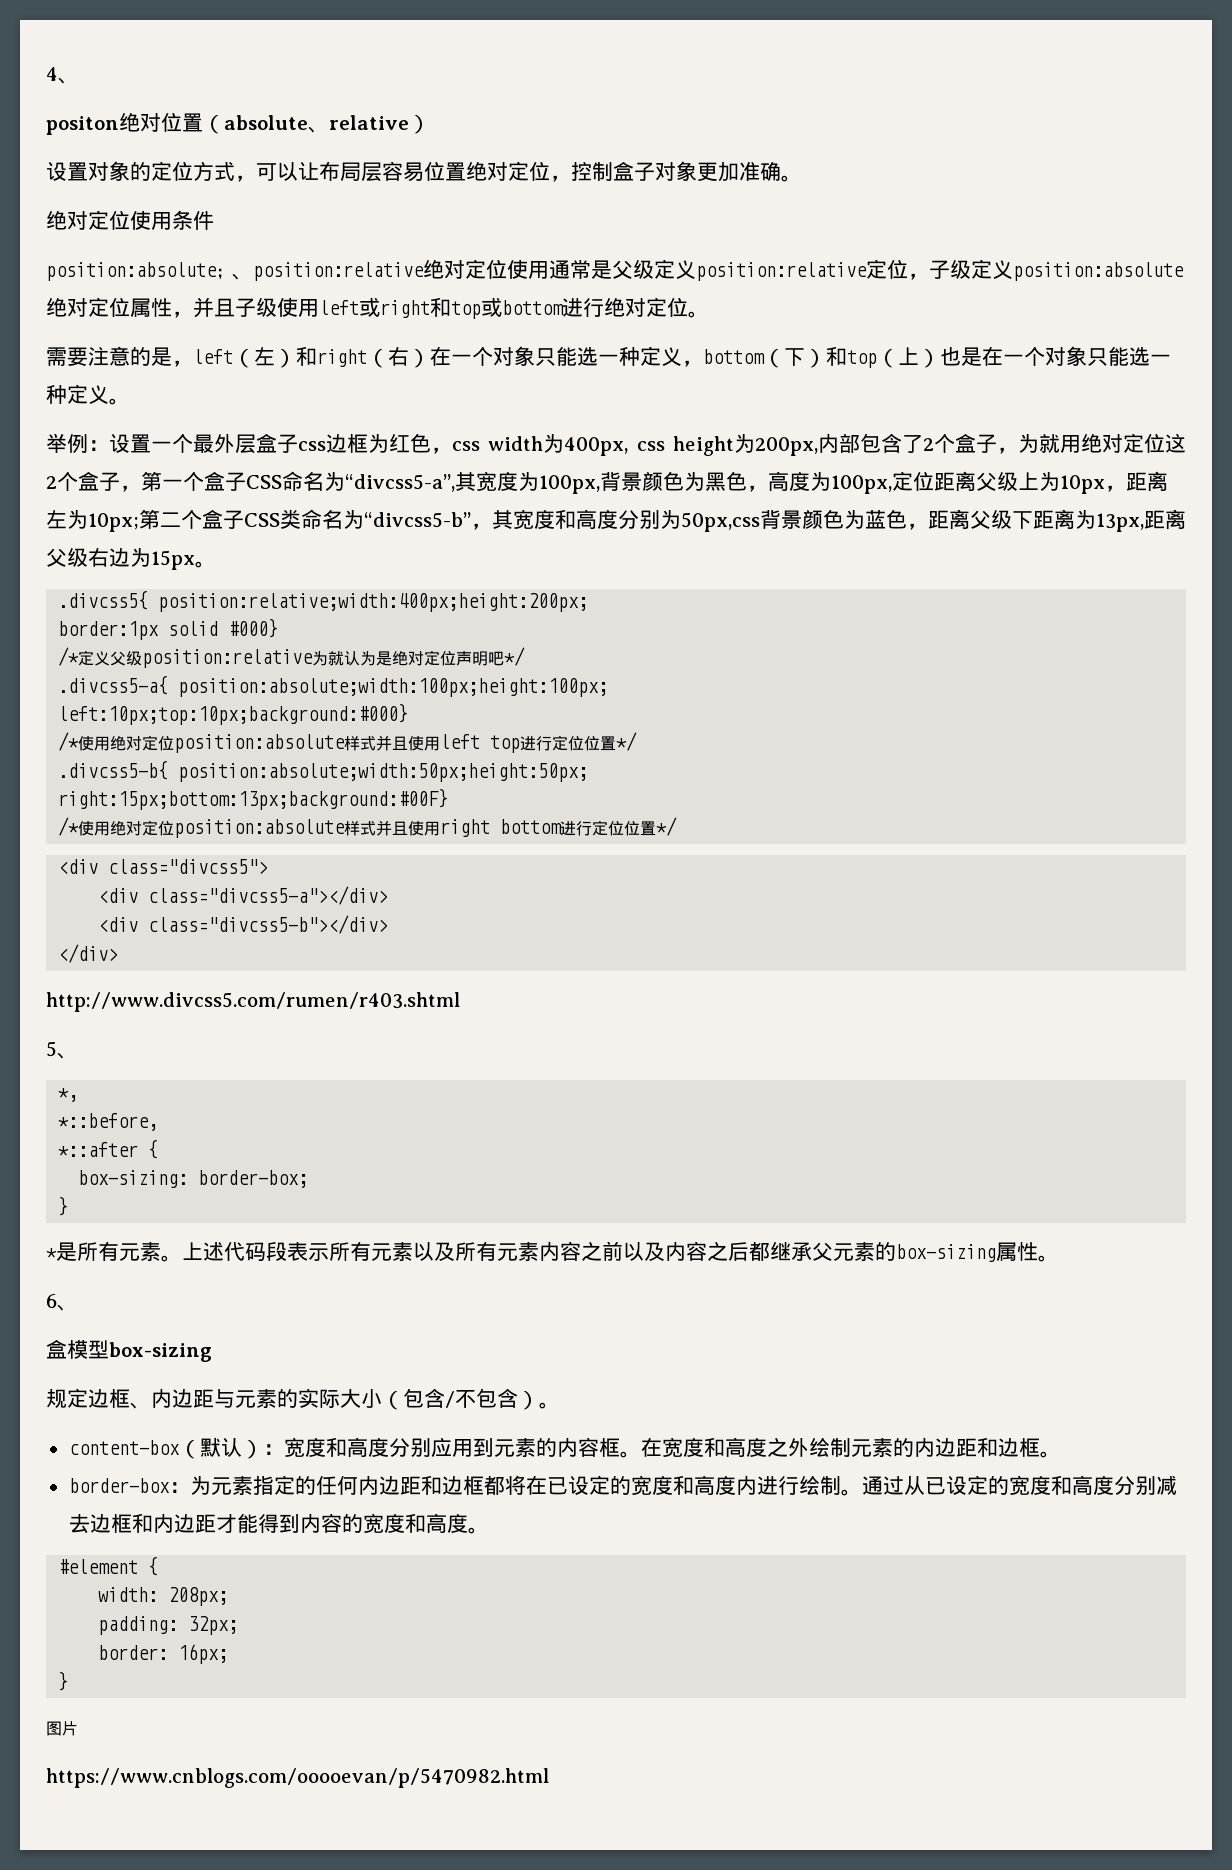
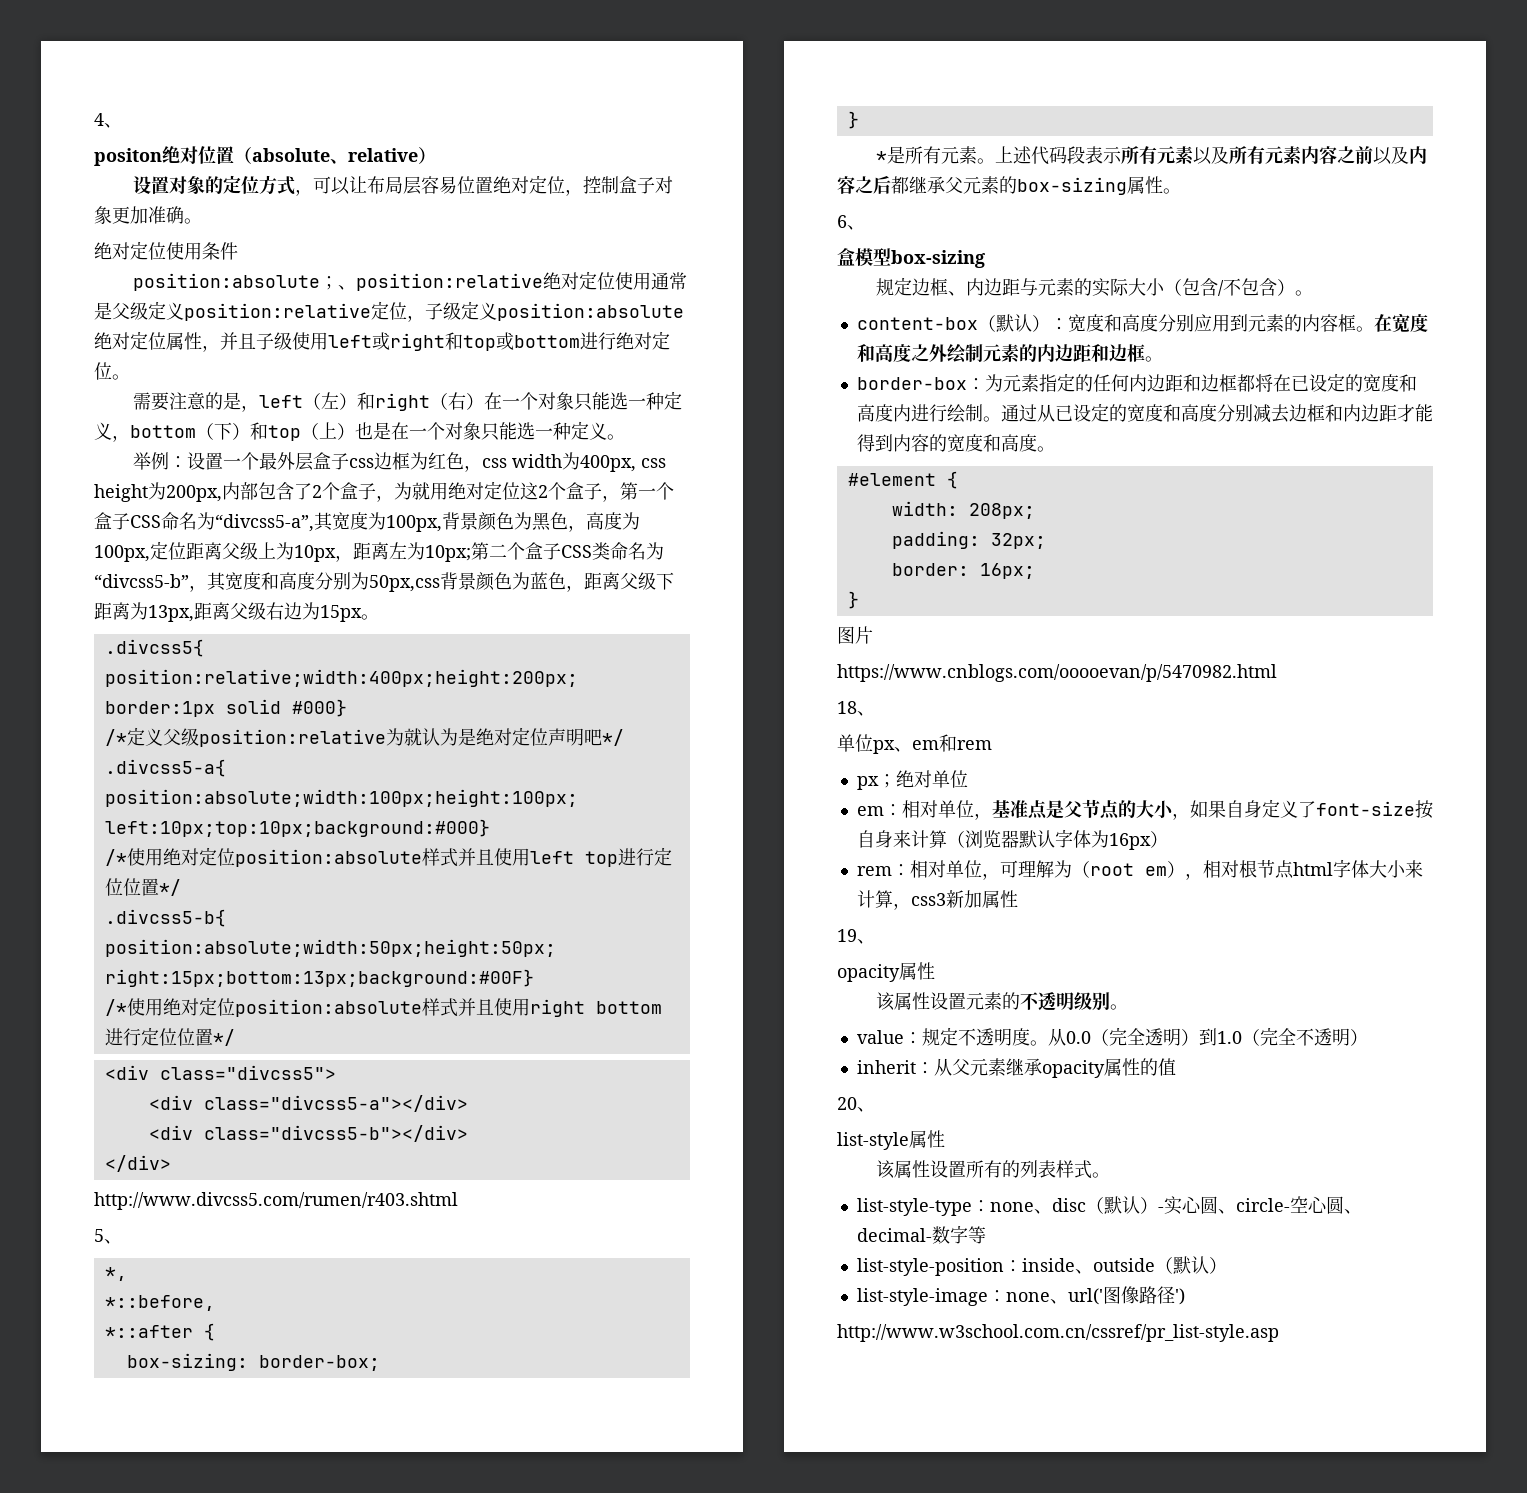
+ 18、
+ 单位px、em和rem
+ px；绝对单位
+ em：相对单位，基准点是父节点的大小，如果自身定义了font-size按自身来计算（浏览器默认字体为16px）
+ rem：相对单位，可理解为（root em），相对根节点html字体大小来计算，css3新加属性
+ 19、
+ opacity属性
+ 该属性设置元素的不透明级别。
+ value：规定不透明度。从0.0（完全透明）到1.0（完全不透明）
+ inherit：从父元素继承opacity属性的值
+ 20、
+ list-style属性
+ 该属性设置所有的列表样式。
+ list-style-type：none、disc（默认）-实心圆、circle-空心圆、decimal-数字等
+ list-style-position：inside、outside（默认）
+ list-style-image：none、url('图像路径')
+ http://www.w3school.com.cn/cssref/pr_list-style.asp

